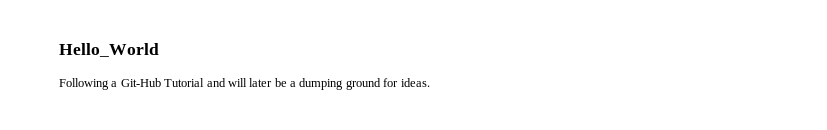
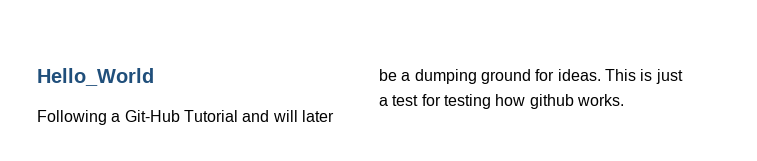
+ This is just a test for testing how github works.

